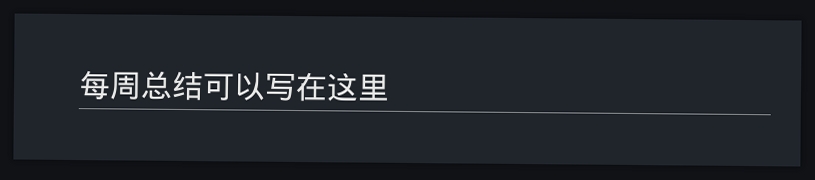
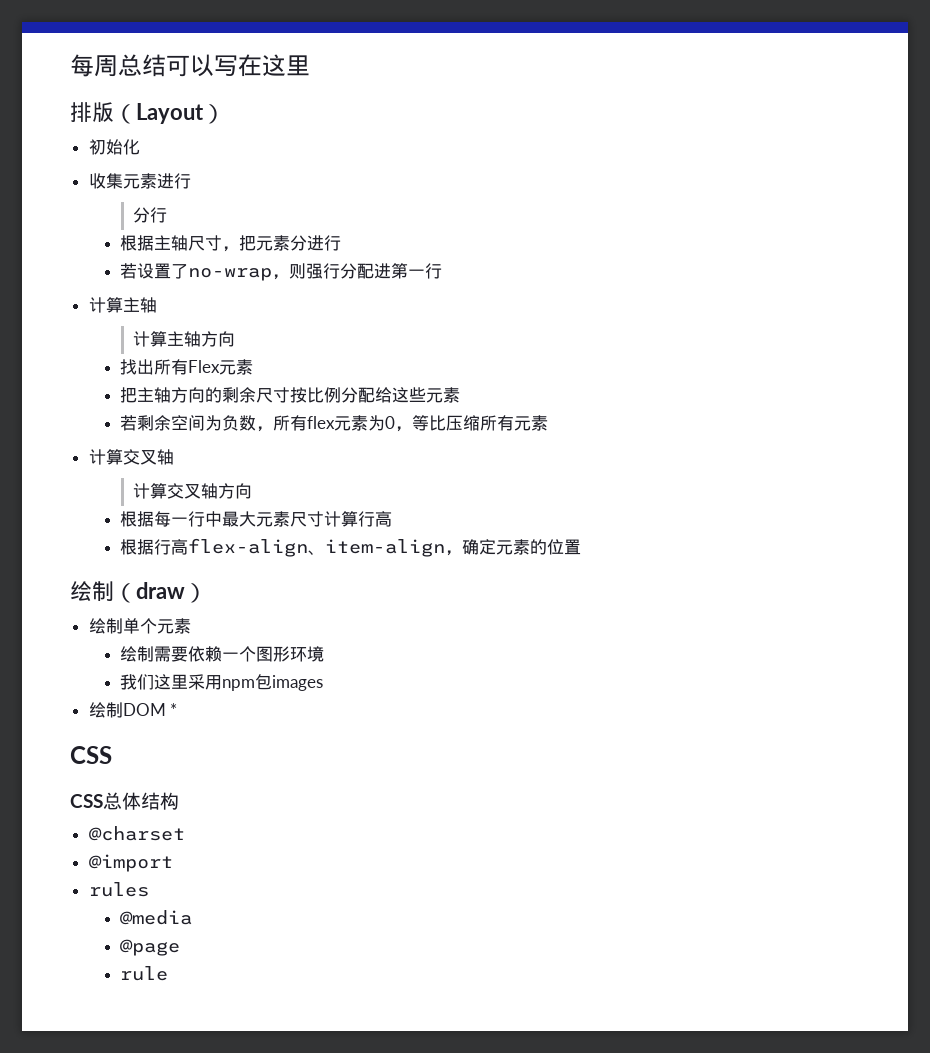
+ 排版（Layout）
+ 初始化
+ 收集元素进行
+ 分行
+ 根据主轴尺寸，把元素分进行
+ 若设置了no-wrap，则强行分配进第一行
+ 计算主轴
+ 计算主轴方向
+ 找出所有Flex元素
+ 把主轴方向的剩余尺寸按比例分配给这些元素
+ 若剩余空间为负数，所有flex元素为0，等比压缩所有元素
+ 计算交叉轴
+ 计算交叉轴方向
+ 根据每一行中最大元素尺寸计算行高
+ 根据行高flex-align、item-align，确定元素的位置
+ 绘制（draw）
+ 绘制单个元素
+ 绘制需要依赖一个图形环境
+ 我们这里采用npm包images
+ 绘制DOM *
+ CSS
+ CSS总体结构
+ @charset
+ @import
+ rules
+ @media
+ @page
+ rule

